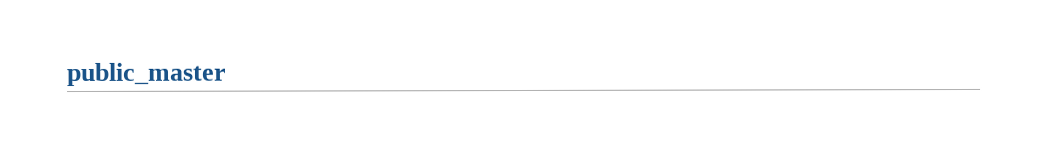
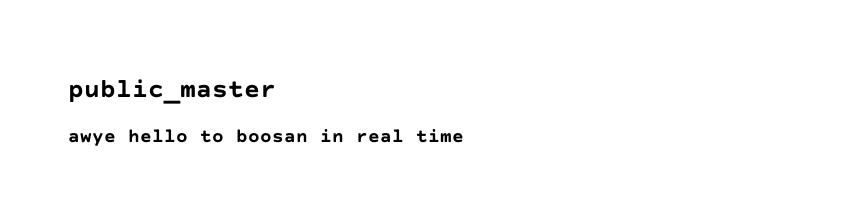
+ awye hello to boosan in real time

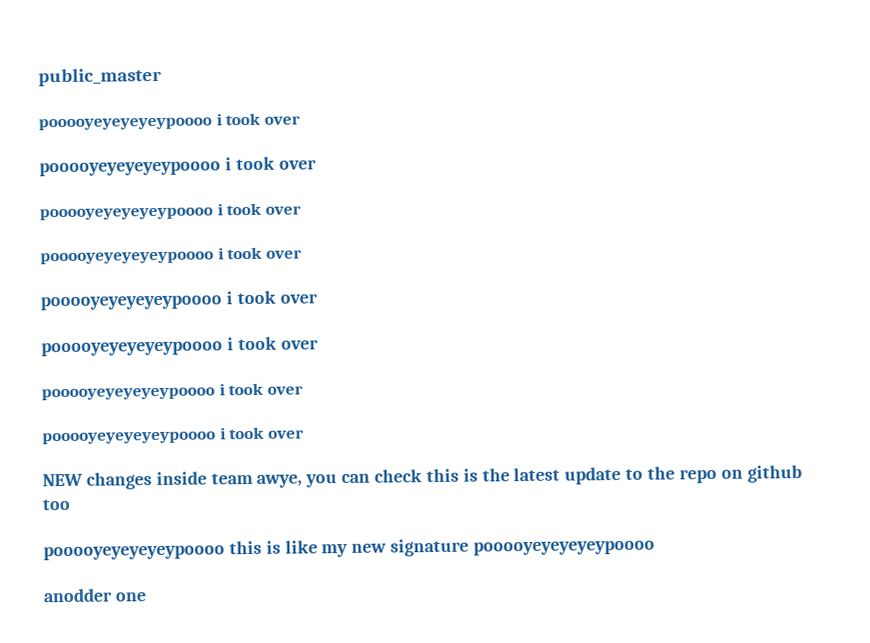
  public_master
- awye hello to boosan in real time
+ pooooyeyeyeyeypoooo i took over
+ pooooyeyeyeyeypoooo i took over
+ pooooyeyeyeyeypoooo i took over
+ pooooyeyeyeyeypoooo i took over
+ pooooyeyeyeyeypoooo i took over
+ pooooyeyeyeyeypoooo i took over
+ pooooyeyeyeyeypoooo i took over
+ pooooyeyeyeyeypoooo i took over
+ NEW changes inside team awye, you can check this is the latest update to the repo on github too
+ pooooyeyeyeyeypoooo this is like my new signature pooooyeyeyeyeypoooo
+ anodder one

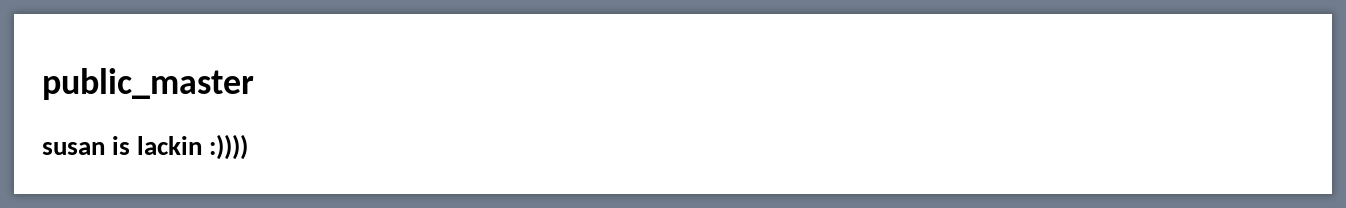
  public_master
- pooooyeyeyeyeypoooo i took over
- pooooyeyeyeyeypoooo i took over
- pooooyeyeyeyeypoooo i took over
- pooooyeyeyeyeypoooo i took over
- pooooyeyeyeyeypoooo i took over
- pooooyeyeyeyeypoooo i took over
- pooooyeyeyeyeypoooo i took over
- pooooyeyeyeyeypoooo i took over
- NEW changes inside team awye, you can check this is the latest update to the repo on github too
- pooooyeyeyeyeypoooo this is like my new signature pooooyeyeyeyeypoooo
- anodder one
+ susan is lackin :))))

